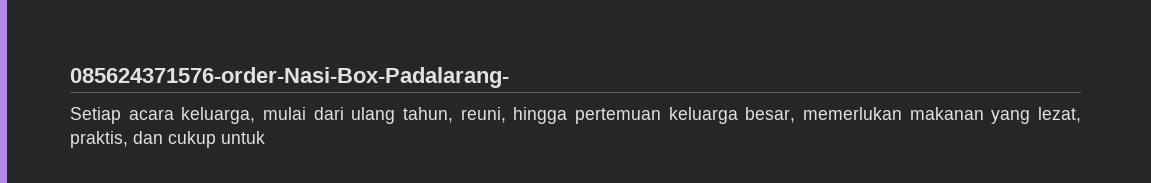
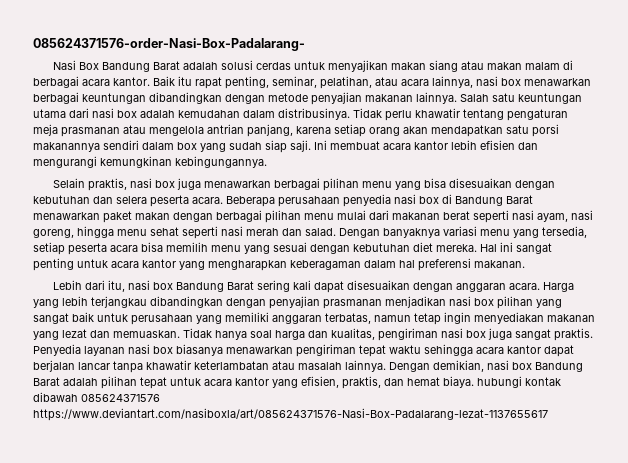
- Setiap acara keluarga, mulai dari ulang tahun, reuni, hingga pertemuan keluarga besar, memerlukan makanan yang lezat, praktis, dan cukup untuk
+ Nasi Box Bandung Barat adalah solusi cerdas untuk menyajikan makan siang atau makan malam di berbagai acara kantor. Baik itu rapat penting, seminar, pelatihan, atau acara lainnya, nasi box menawarkan berbagai keuntungan dibandingkan dengan metode penyajian makanan lainnya. Salah satu keuntungan utama dari nasi box adalah kemudahan dalam distribusinya. Tidak perlu khawatir tentang pengaturan meja prasmanan atau mengelola antrian panjang, karena setiap orang akan mendapatkan satu porsi makanannya sendiri dalam box yang sudah siap saji. Ini membuat acara kantor lebih efisien dan mengurangi kemungkinan kebingungannya.
+ Selain praktis, nasi box juga menawarkan berbagai pilihan menu yang bisa disesuaikan dengan kebutuhan dan selera peserta acara. Beberapa perusahaan penyedia nasi box di Bandung Barat menawarkan paket makan dengan berbagai pilihan menu mulai dari makanan berat seperti nasi ayam, nasi goreng, hingga menu sehat seperti nasi merah dan salad. Dengan banyaknya variasi menu yang tersedia, setiap peserta acara bisa memilih menu yang sesuai dengan kebutuhan diet mereka. Hal ini sangat penting untuk acara kantor yang mengharapkan keberagaman dalam hal preferensi makanan.
+ Lebih dari itu, nasi box Bandung Barat sering kali dapat disesuaikan dengan anggaran acara. Harga yang lebih terjangkau dibandingkan dengan penyajian prasmanan menjadikan nasi box pilihan yang sangat baik untuk perusahaan yang memiliki anggaran terbatas, namun tetap ingin menyediakan makanan yang lezat dan memuaskan. Tidak hanya soal harga dan kualitas, pengiriman nasi box juga sangat praktis. Penyedia layanan nasi box biasanya menawarkan pengiriman tepat waktu sehingga acara kantor dapat berjalan lancar tanpa khawatir keterlambatan atau masalah lainnya. Dengan demikian, nasi box Bandung Barat adalah pilihan tepat untuk acara kantor yang efisien, praktis, dan hemat biaya. hubungi kontak dibawah 085624371576 https://www.deviantart.com/nasiboxla/art/085624371576-Nasi-Box-Padalarang-lezat-1137655617

